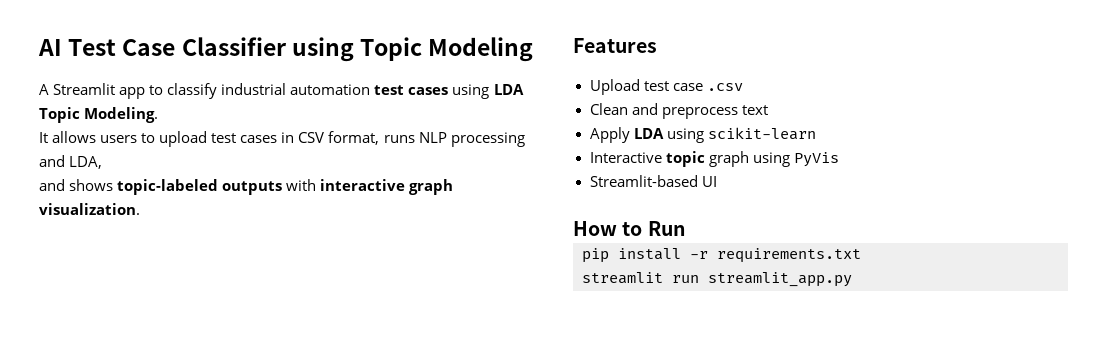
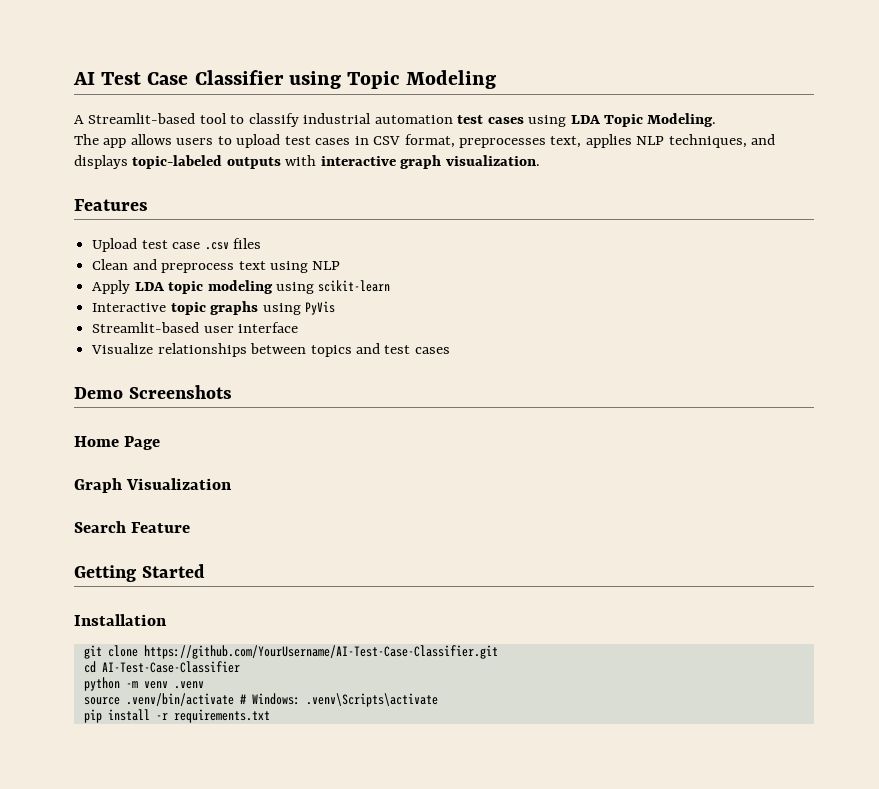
- A Streamlit app to classify industrial automation test cases using LDA Topic Modeling.
+ A Streamlit-based tool to classify industrial automation test cases using LDA Topic Modeling.
- It allows users to upload test cases in CSV format, runs NLP processing and LDA,
- and shows topic-labeled outputs with interactive graph visualization.
+ The app allows users to upload test cases in CSV format, preprocesses text, applies NLP techniques, and displays topic-labeled outputs with interactive graph visualization.
- Upload test case .csv
+ Upload test case .csv files
- Clean and preprocess text
+ Clean and preprocess text using NLP
- Apply LDA using scikit-learn
+ Apply LDA topic modeling using scikit-learn
- Interactive topic graph using PyVis
+ Interactive topic graphs using PyVis
- Streamlit-based UI
- How to Run
+ Streamlit-based user interface
+ Visualize relationships between topics and test cases
+ Demo Screenshots
+ Home Page
+ Graph Visualization
+ Search Feature
+ Getting Started
+ Installation
+ git clone https://github.com/YourUsername/AI-Test-Case-Classifier.git
+ cd AI-Test-Case-Classifier
+ python -m venv .venv
+ source .venv/bin/activate # Windows: .venv\Scripts\activate
- streamlit run streamlit_app.py

